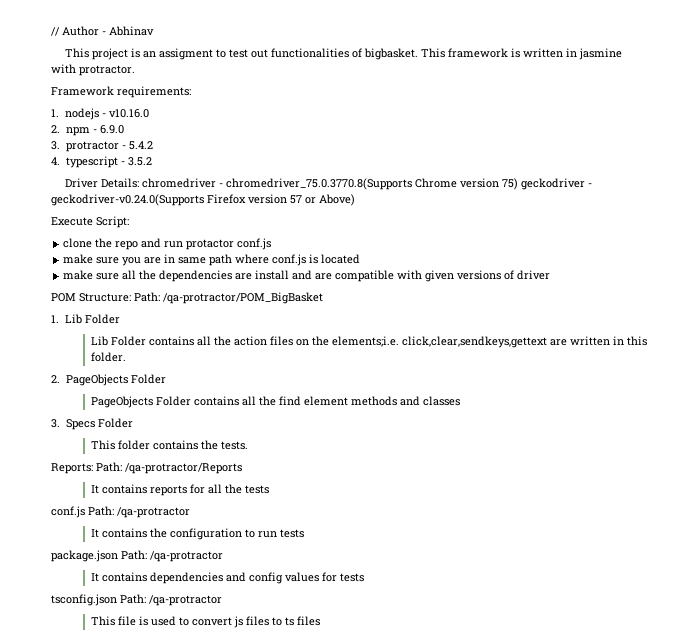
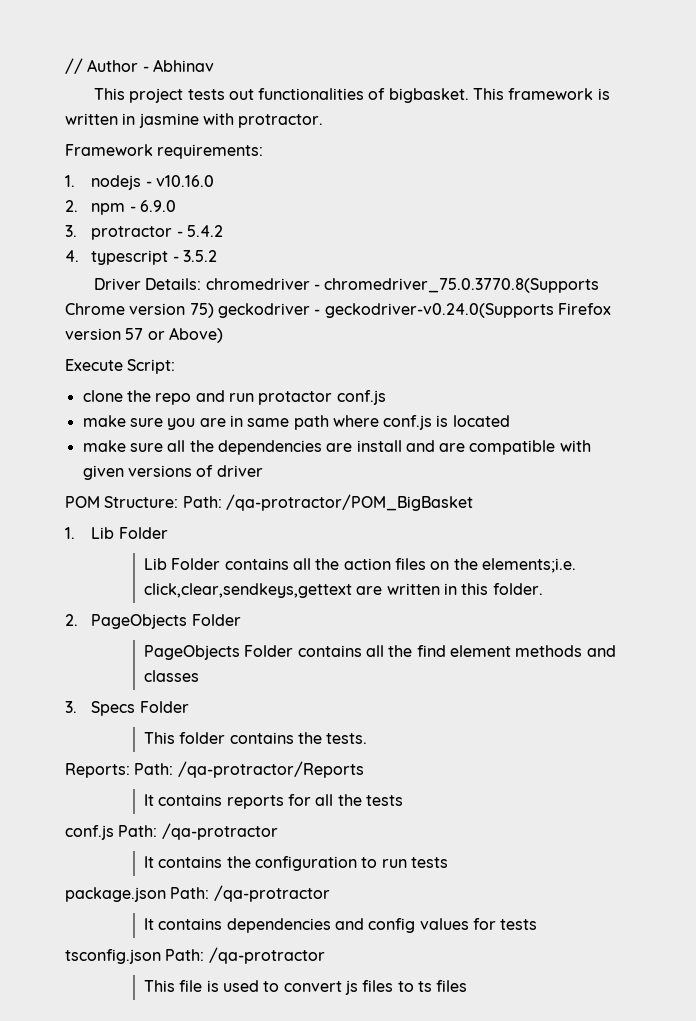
- This project is an assigment to test out functionalities of bigbasket.
+ This project tests out functionalities of bigbasket.

